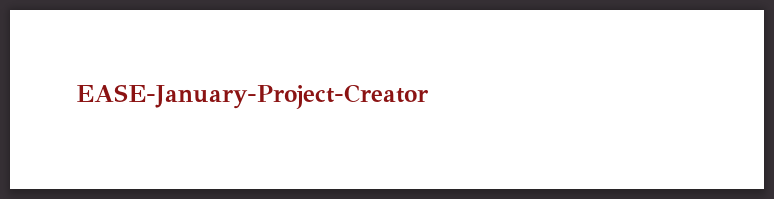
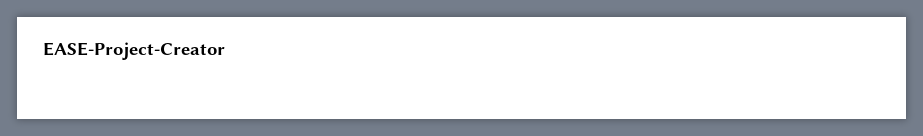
- EASE-January-Project-Creator
+ EASE-Project-Creator

